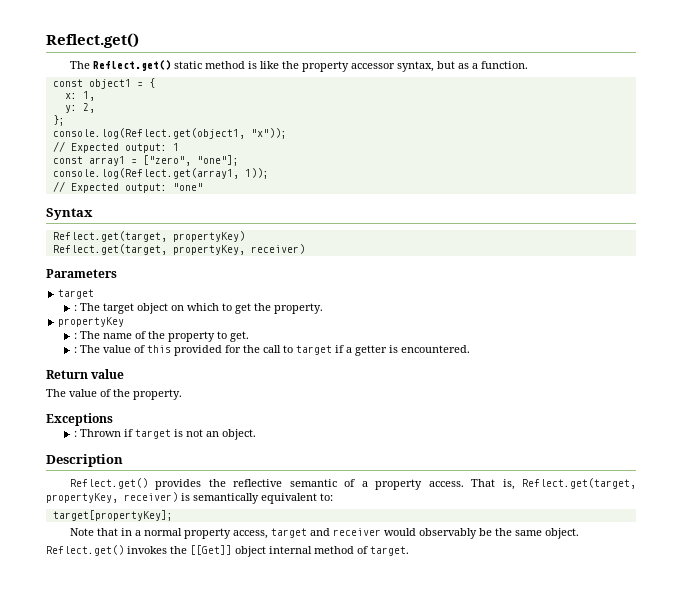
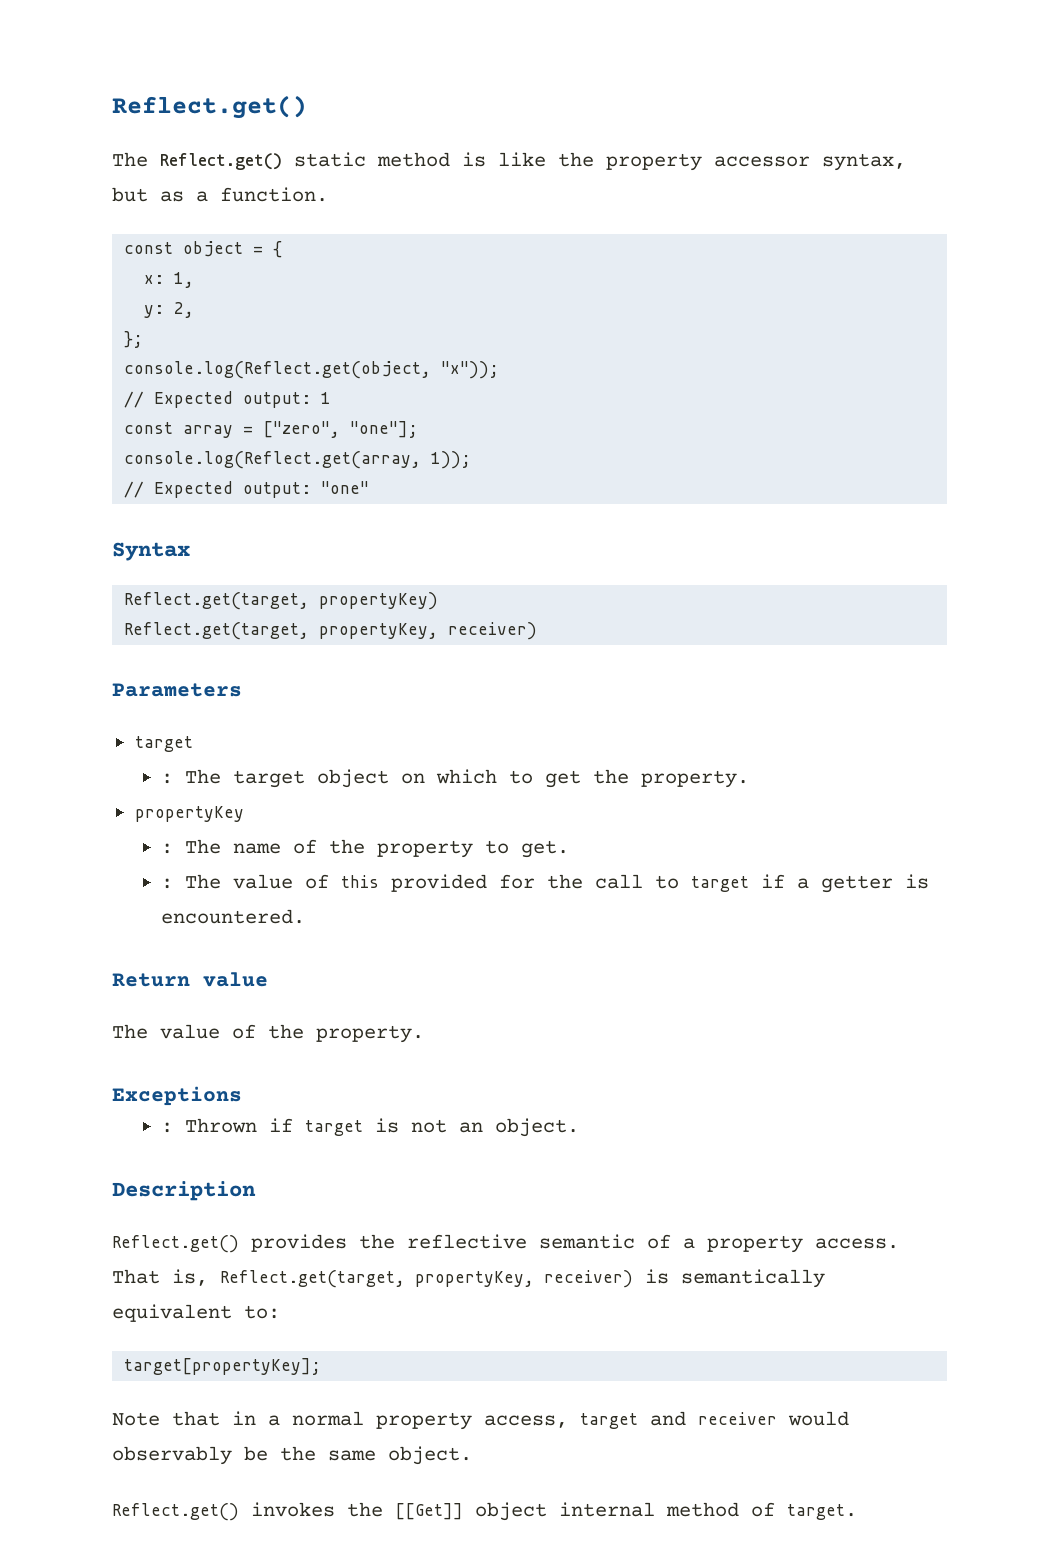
- const object1 = {
+ const object = {
- console.log(Reflect.get(object1, "x"));
+ console.log(Reflect.get(object, "x"));
- const array1 = ["zero", "one"];
+ const array = ["zero", "one"];
- console.log(Reflect.get(array1, 1));
+ console.log(Reflect.get(array, 1));

